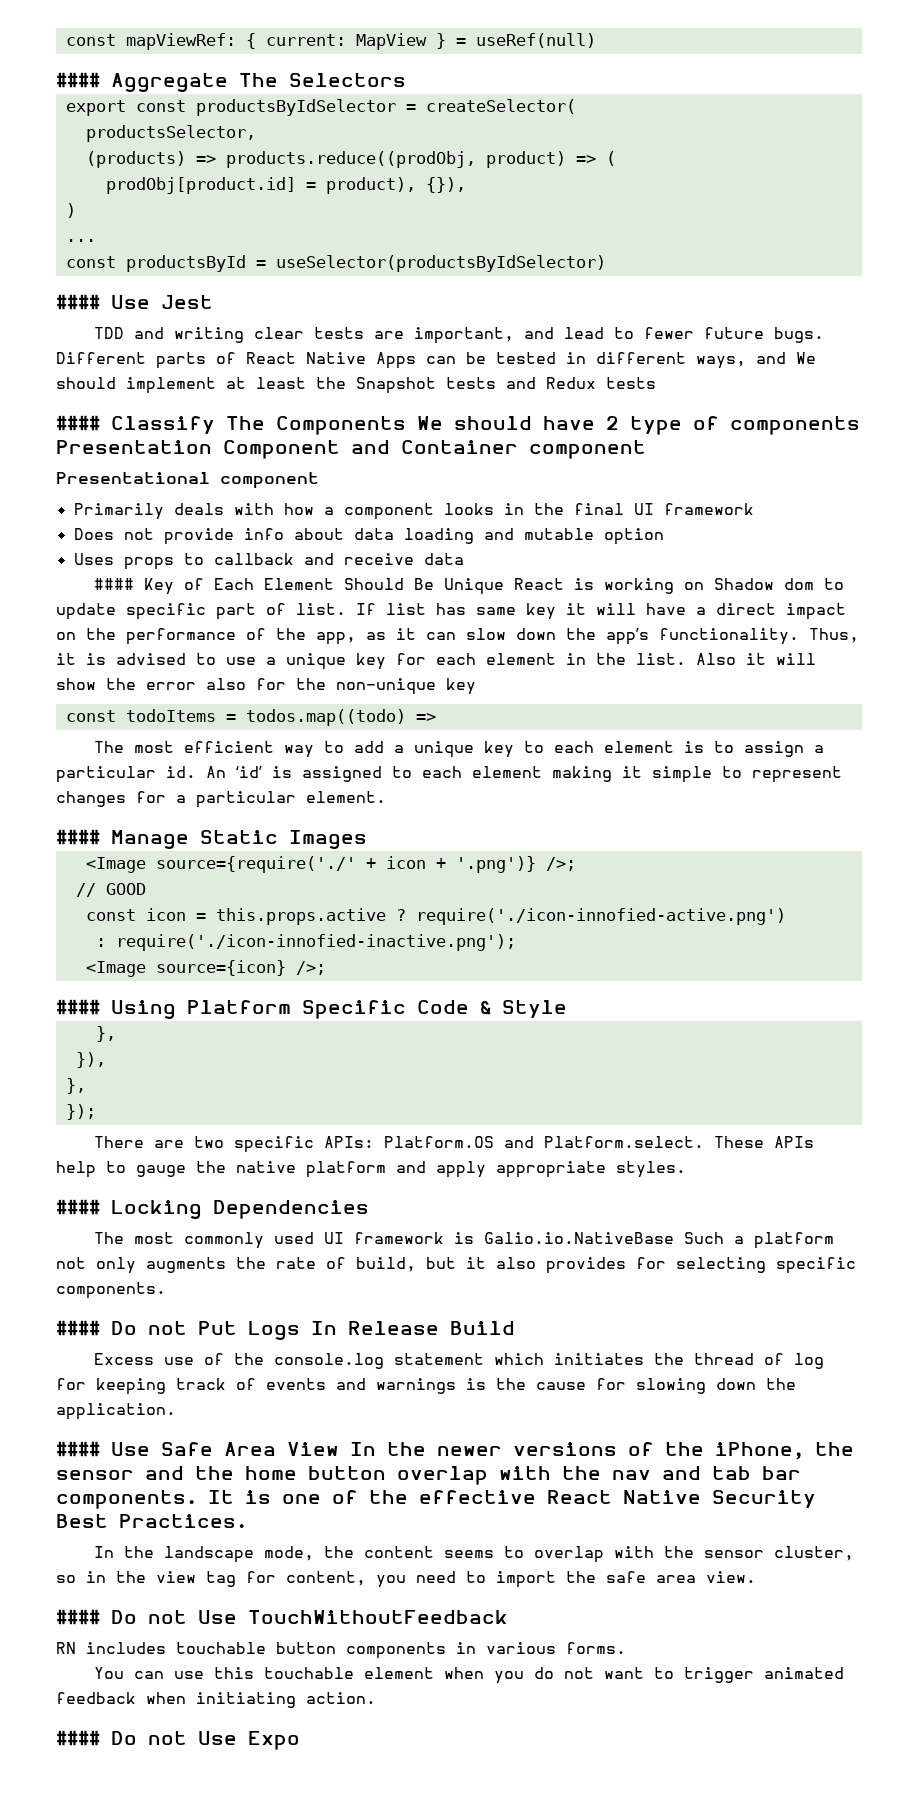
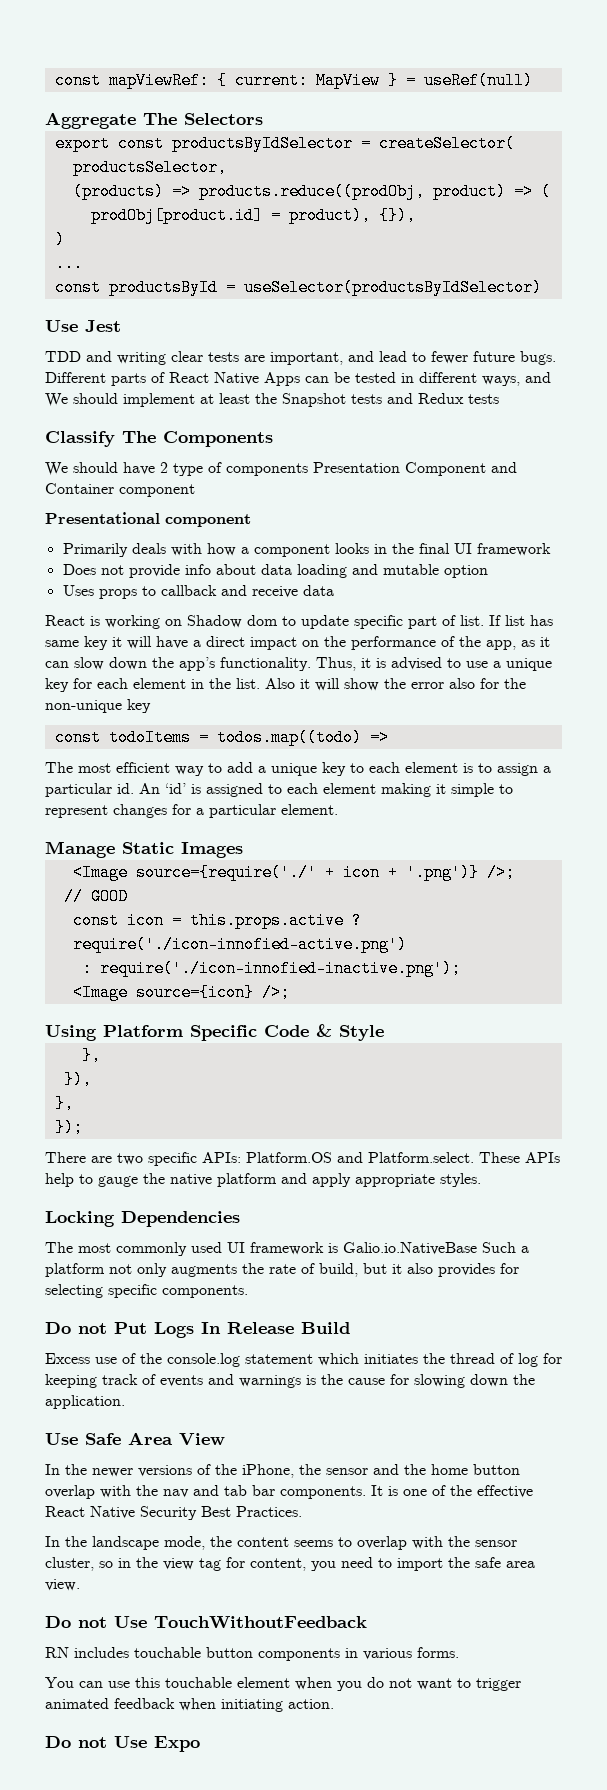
- #### Aggregate The Selectors
+ Aggregate The Selectors
- #### Use Jest
+ Use Jest
- #### Classify The Components We should have 2 type of components Presentation Component and Container component
+ Classify The Components
+ We should have 2 type of components Presentation Component and Container component
- #### Key of Each Element Should Be Unique React is working on Shadow dom to update specific part of list.
+ React is working on Shadow dom to update specific part of list.
- #### Manage Static Images
+ Manage Static Images
- #### Using Platform Specific Code & Style
+ Using Platform Specific Code & Style
- #### Locking Dependencies
+ Locking Dependencies
- #### Do not Put Logs In Release Build
+ Do not Put Logs In Release Build
- #### Use Safe Area View In the newer versions of the iPhone, the sensor and the home button overlap with the nav and tab bar components.
+ Use Safe Area View
+ In the newer versions of the iPhone, the sensor and the home button overlap with the nav and tab bar components.
- #### Do not Use TouchWithoutFeedback
+ Do not Use TouchWithoutFeedback
- #### Do not Use Expo
+ Do not Use Expo

